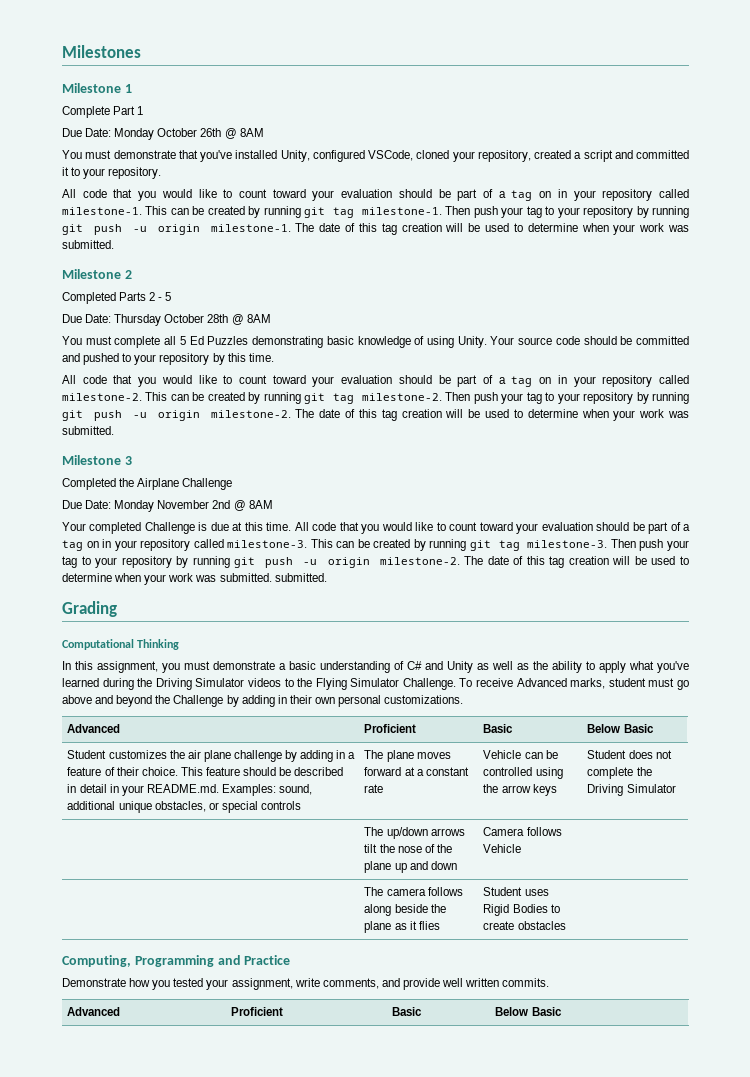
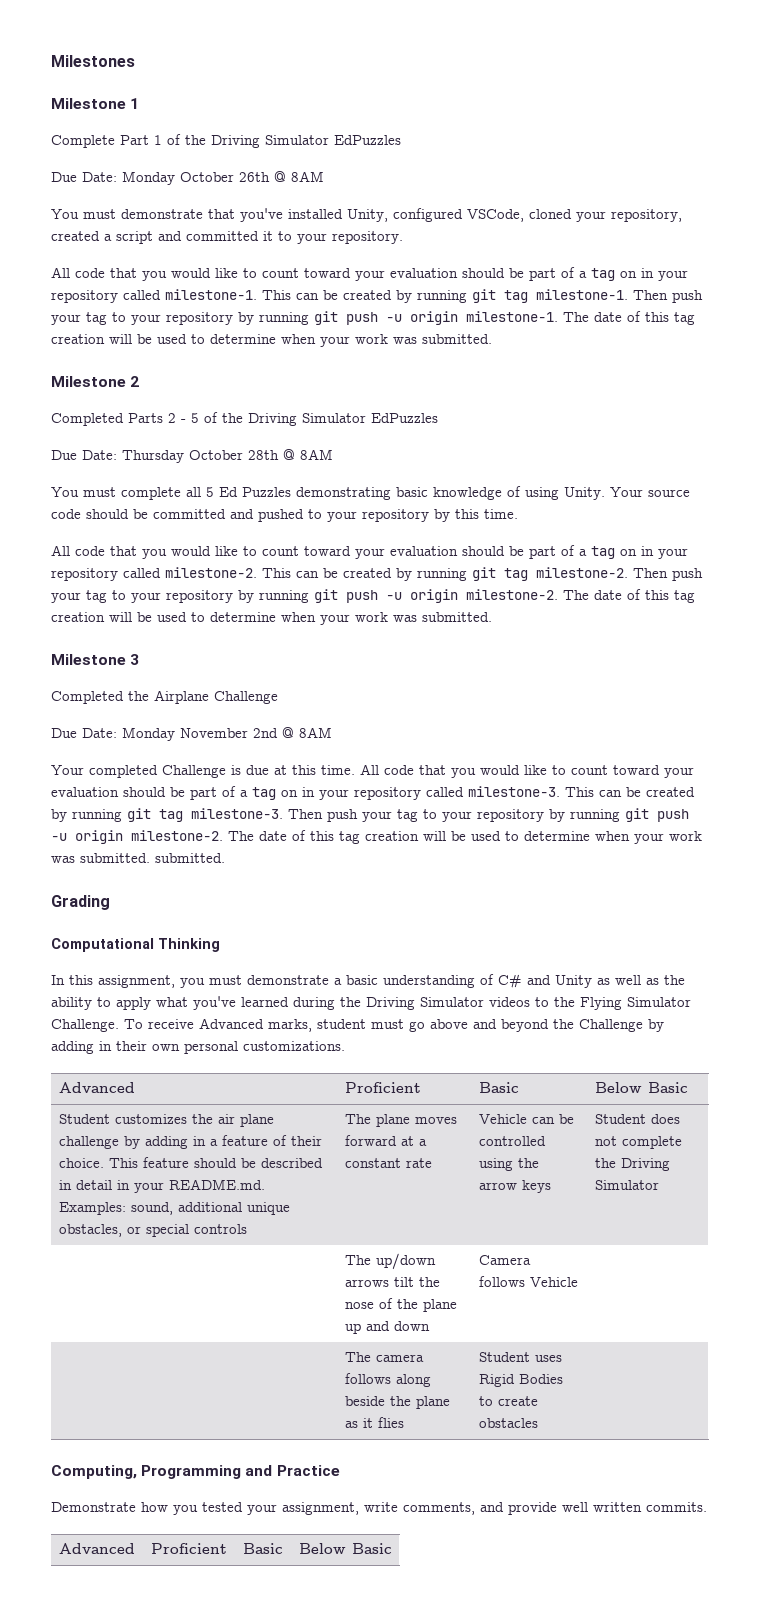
- Complete Part 1
+ Complete Part 1 of the Driving Simulator EdPuzzles
- Completed Parts 2 - 5
+ Completed Parts 2 - 5 of the Driving Simulator EdPuzzles

